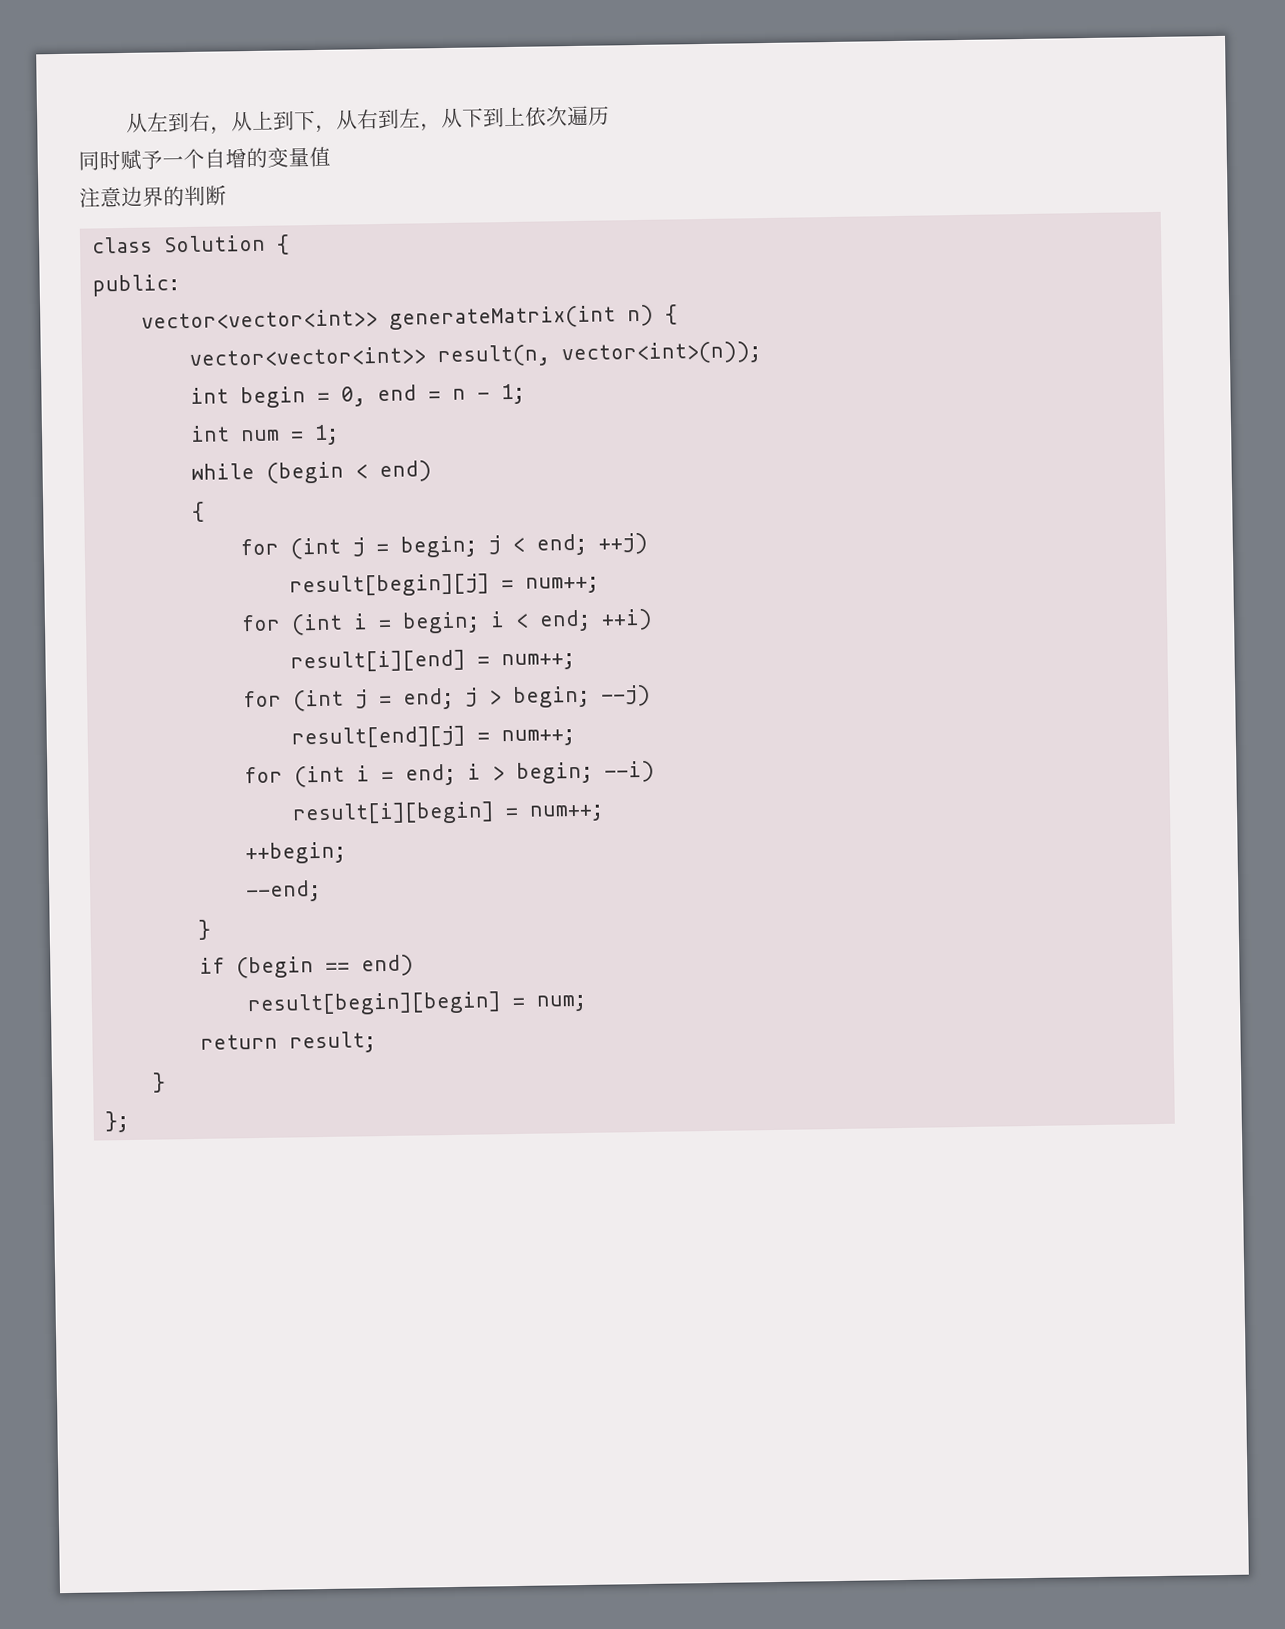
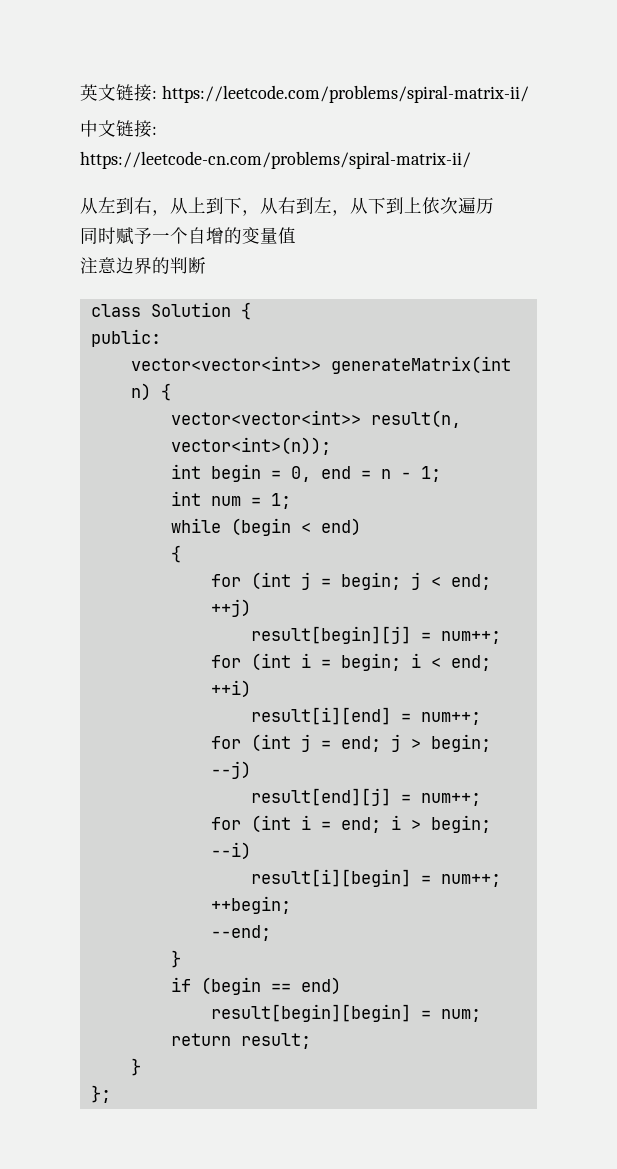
+ 英文链接: https://leetcode.com/problems/spiral-matrix-ii/
+ 中文链接: https://leetcode-cn.com/problems/spiral-matrix-ii/

